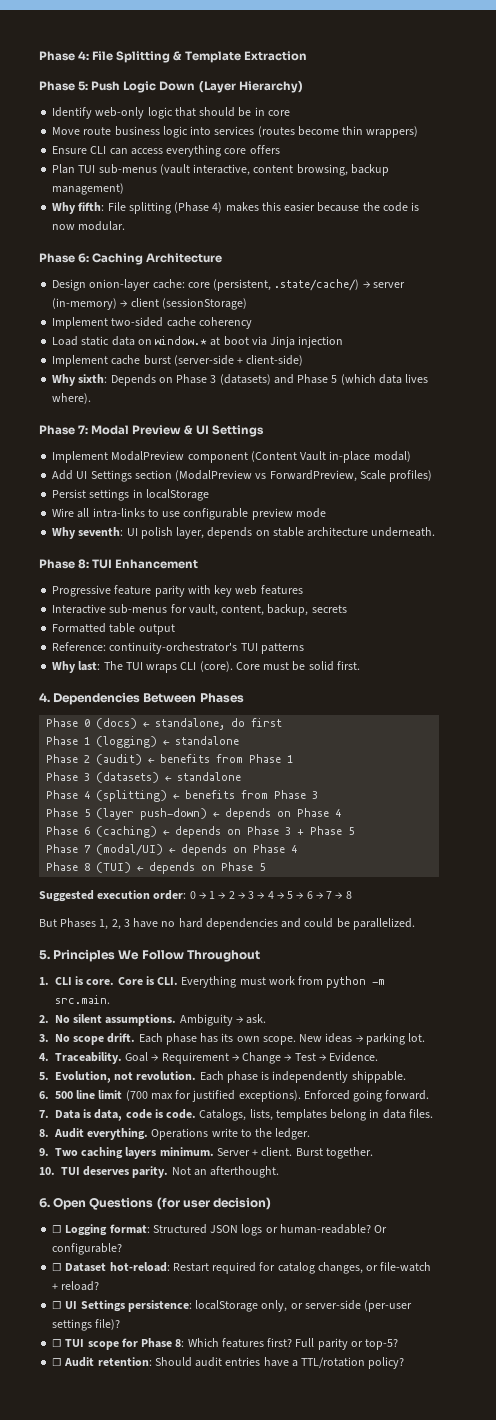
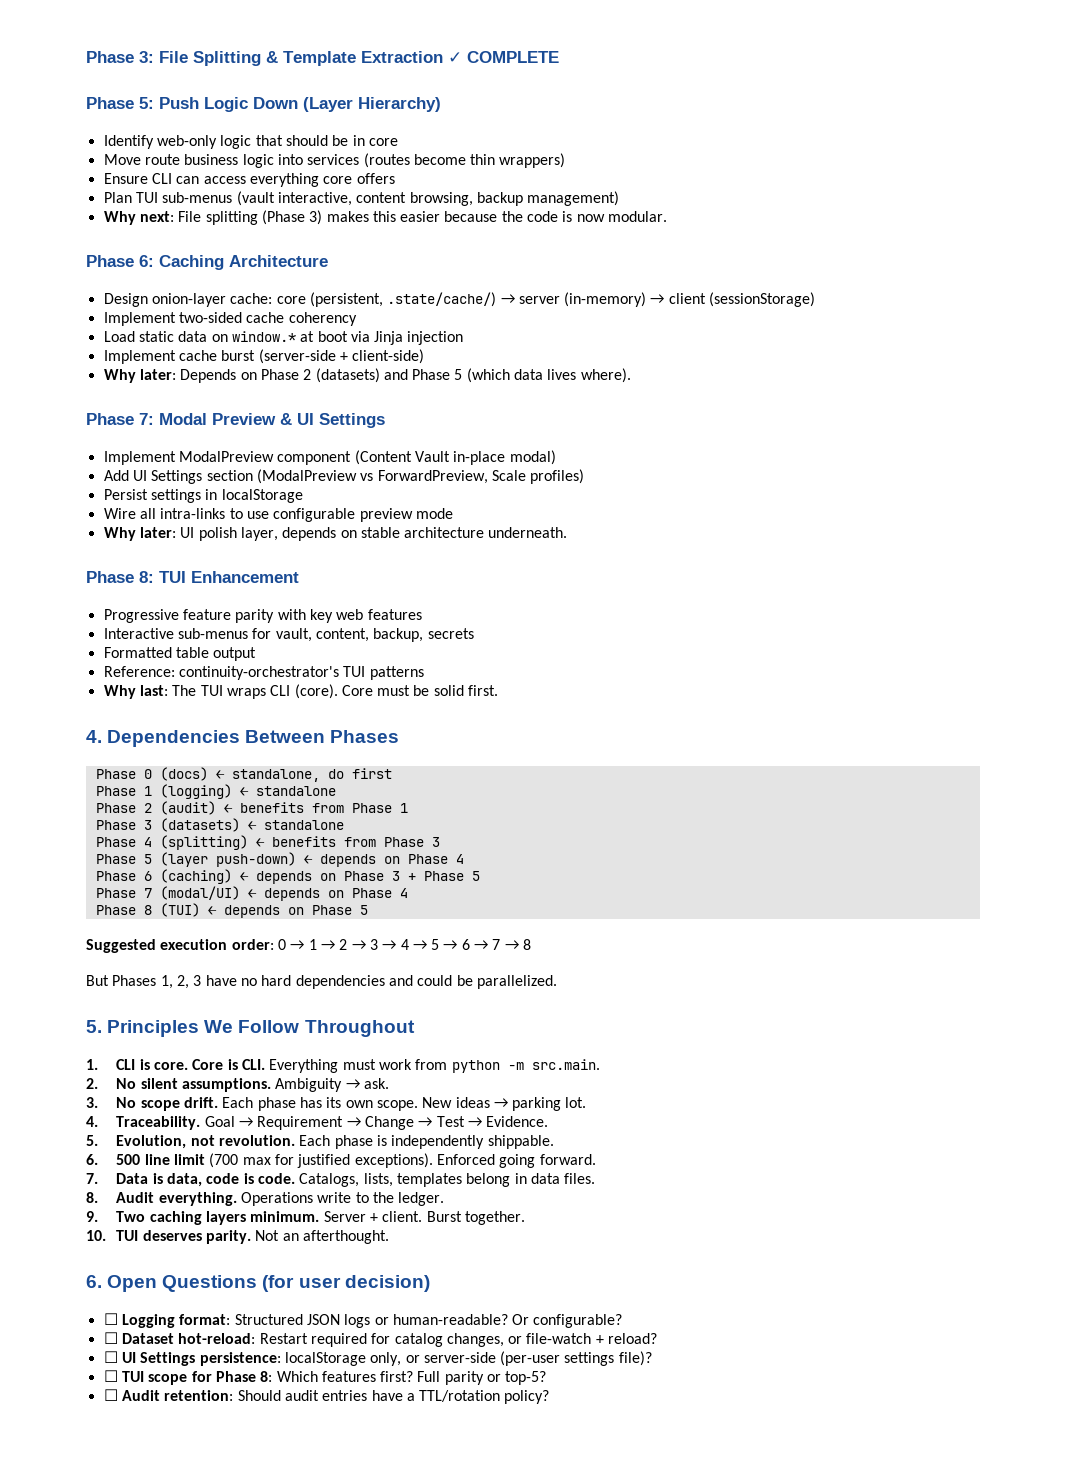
- Phase 4: File Splitting & Template Extraction
+ Phase 3: File Splitting & Template Extraction ✓ COMPLETE
- Why fifth: File splitting (Phase 4) makes this easier because the code is now modular.
+ Why next: File splitting (Phase 3) makes this easier because the code is now modular.
- Why sixth: Depends on Phase 3 (datasets) and Phase 5 (which data lives where).
+ Why later: Depends on Phase 2 (datasets) and Phase 5 (which data lives where).
- Why seventh: UI polish layer, depends on stable architecture underneath.
+ Why later: UI polish layer, depends on stable architecture underneath.

